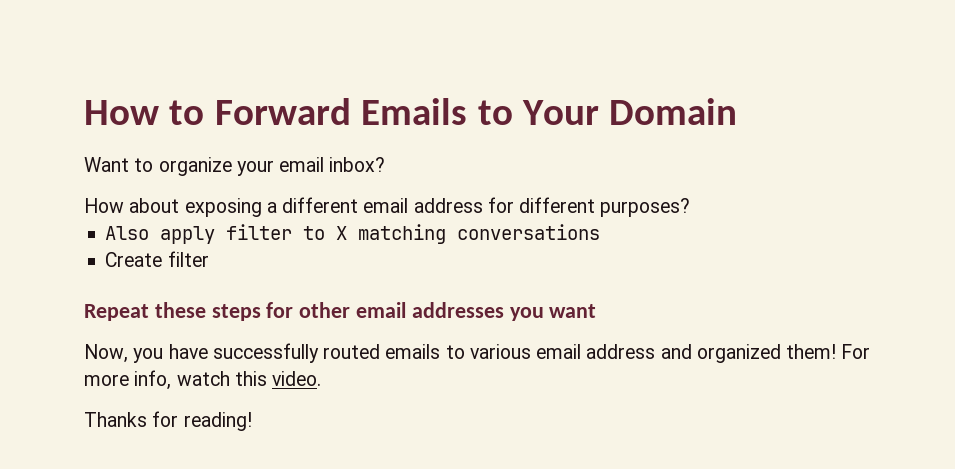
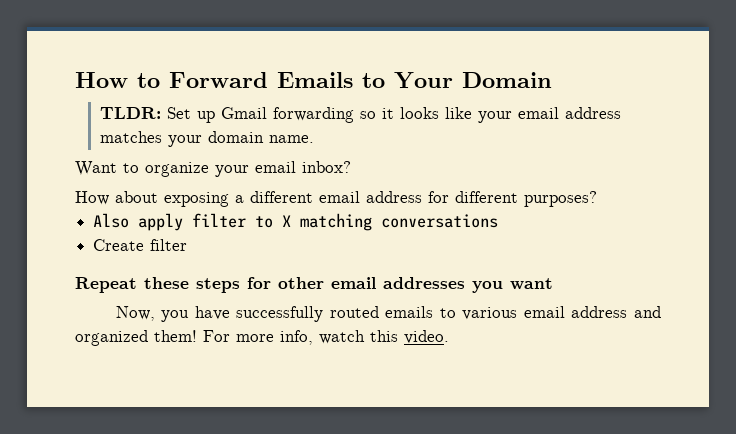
+ TLDR: Set up Gmail forwarding so it looks like your email address matches your domain name.
- Thanks for reading!

